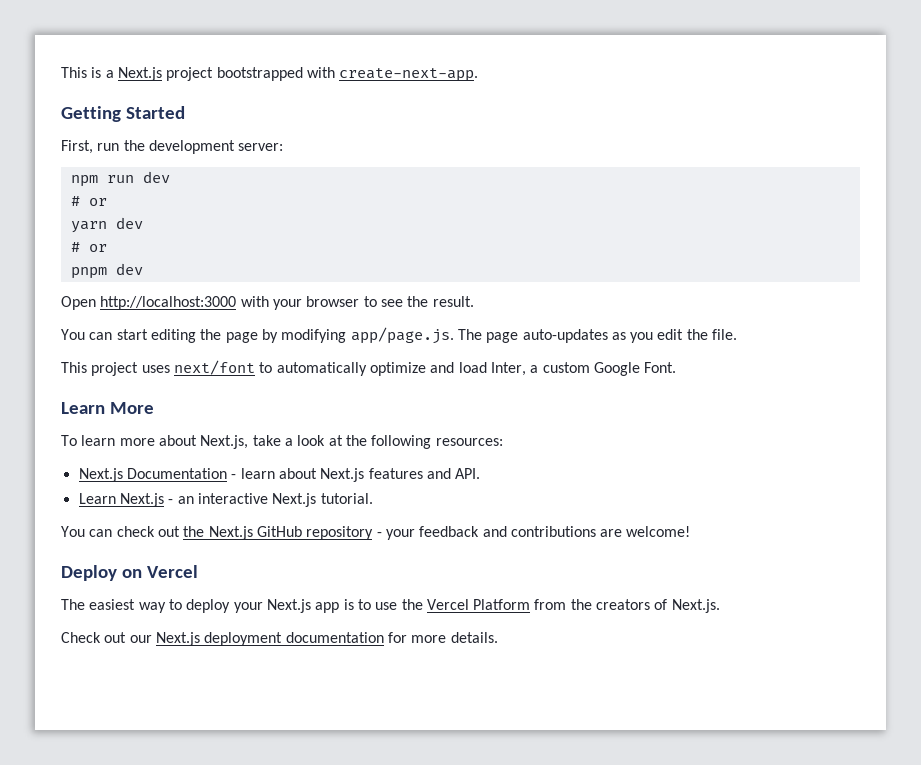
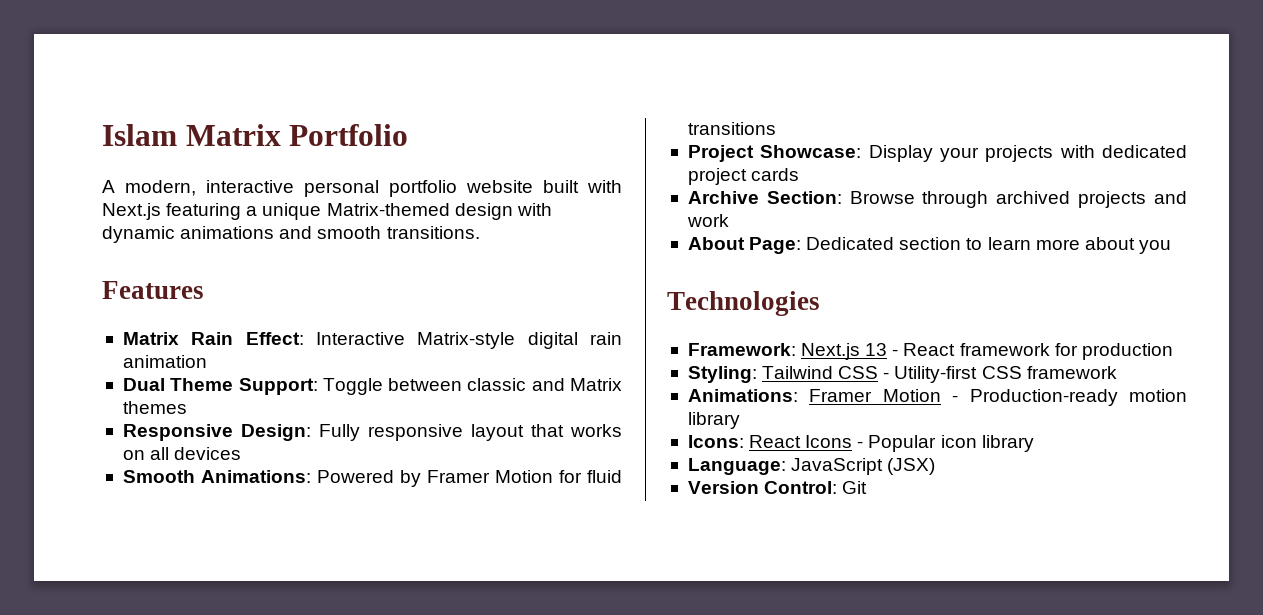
- This is a Next.js project bootstrapped with create-next-app.
- Getting Started
- First, run the development server:
- npm run dev
- # or
- yarn dev
- # or
- pnpm dev
- Open http://localhost:3000 with your browser to see the result.
- You can start editing the page by modifying app/page.js. The page auto-updates as you edit the file.
- This project uses next/font to automatically optimize and load Inter, a custom Google Font.
- Learn More
- To learn more about Next.js, take a look at the following resources:
- Next.js Documentation - learn about Next.js features and API.
- Learn Next.js - an interactive Next.js tutorial.
- You can check out the Next.js GitHub repository - your feedback and contributions are welcome!
- Deploy on Vercel
- The easiest way to deploy your Next.js app is to use the Vercel Platform from the creators of Next.js.
- Check out our Next.js deployment documentation for more details.
+ Islam Matrix Portfolio
+ A modern, interactive personal portfolio website built with Next.js featuring a unique Matrix-themed design with dynamic animations and smooth transitions.
+ Features
+ Matrix Rain Effect: Interactive Matrix-style digital rain animation
+ Dual Theme Support: Toggle between classic and Matrix themes
+ Responsive Design: Fully responsive layout that works on all devices
+ Smooth Animations: Powered by Framer Motion for fluid transitions
+ Project Showcase: Display your projects with dedicated project cards
+ Archive Section: Browse through archived projects and work
+ About Page: Dedicated section to learn more about you
+ Technologies
+ Framework: Next.js 13 - React framework for production
+ Styling: Tailwind CSS - Utility-first CSS framework
+ Animations: Framer Motion - Production-ready motion library
+ Icons: React Icons - Popular icon library
+ Language: JavaScript (JSX)
+ Version Control: Git

